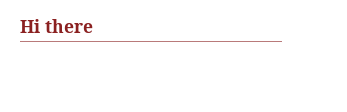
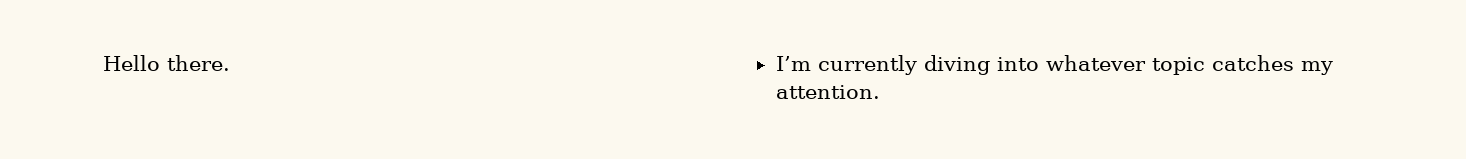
- Hi there
+ Hello there.
+ I’m currently diving into whatever topic catches my attention.

